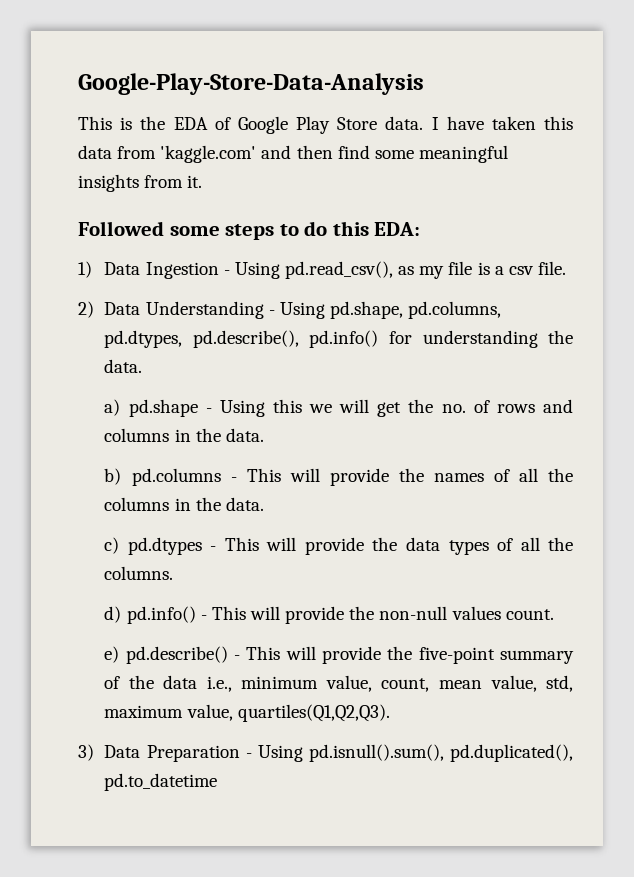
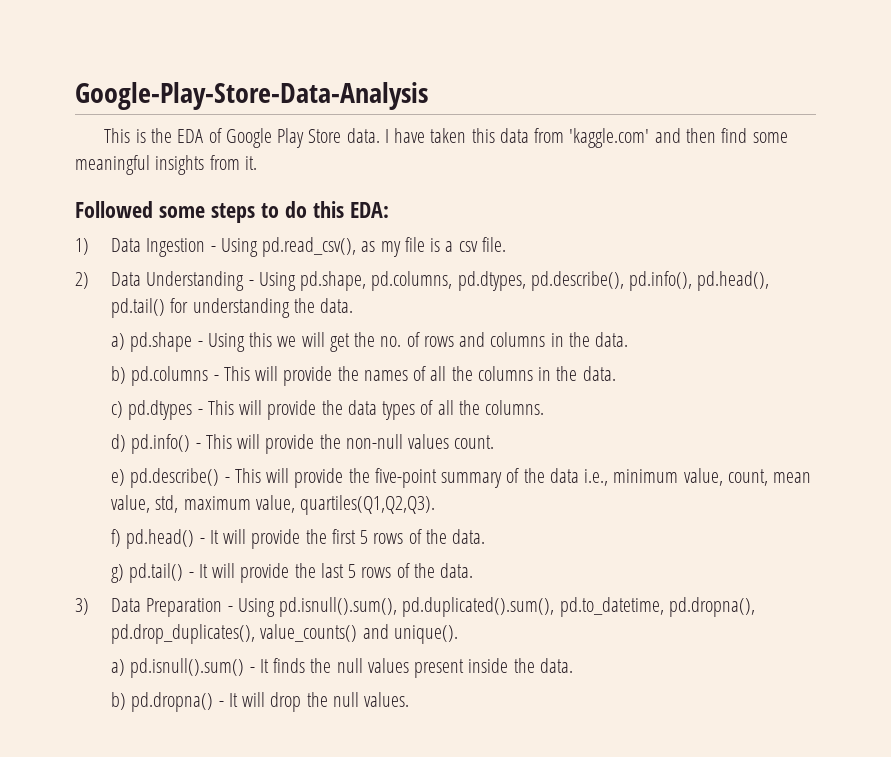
- 2) Data Understanding - Using pd.shape, pd.columns, pd.dtypes, pd.describe(), pd.info() for understanding the data.
+ 2) Data Understanding - Using pd.shape, pd.columns, pd.dtypes, pd.describe(), pd.info(), pd.head(), pd.tail() for understanding the data.
+ f) pd.head() - It will provide the first 5 rows of the data.
+ g) pd.tail() - It will provide the last 5 rows of the data.
- 3) Data Preparation - Using pd.isnull().sum(), pd.duplicated(), pd.to_datetime
+ 3) Data Preparation - Using pd.isnull().sum(), pd.duplicated().sum(), pd.to_datetime, pd.dropna(), pd.drop_duplicates(), value_counts() and unique().
+ a) pd.isnull().sum() - It finds the null values present inside the data.
+ b) pd.dropna() - It will drop the null values.

